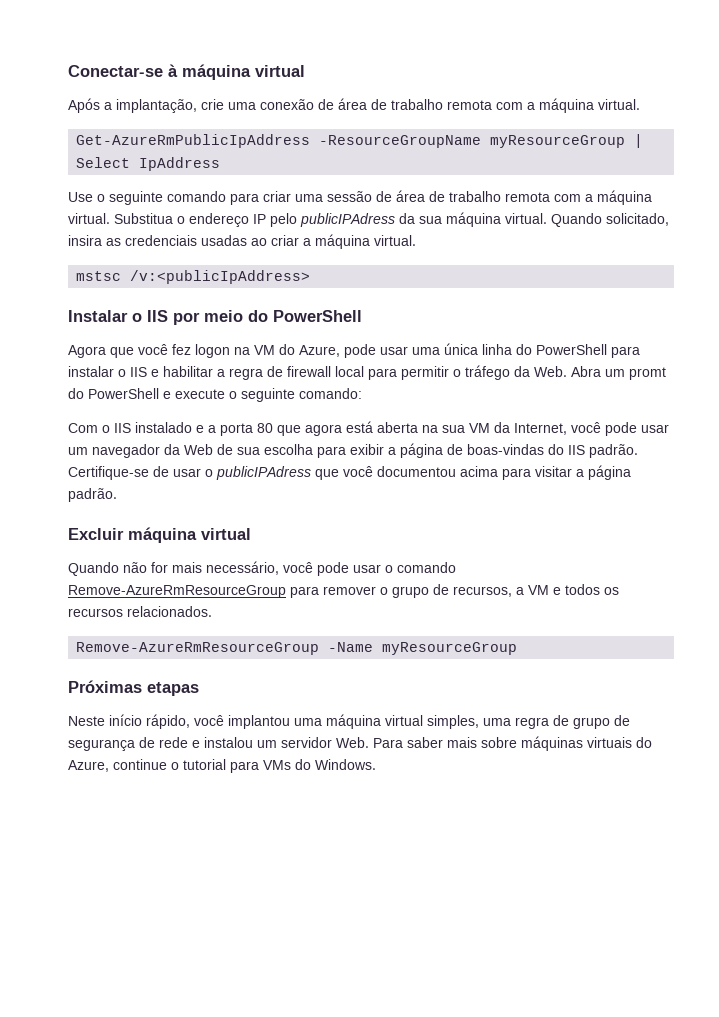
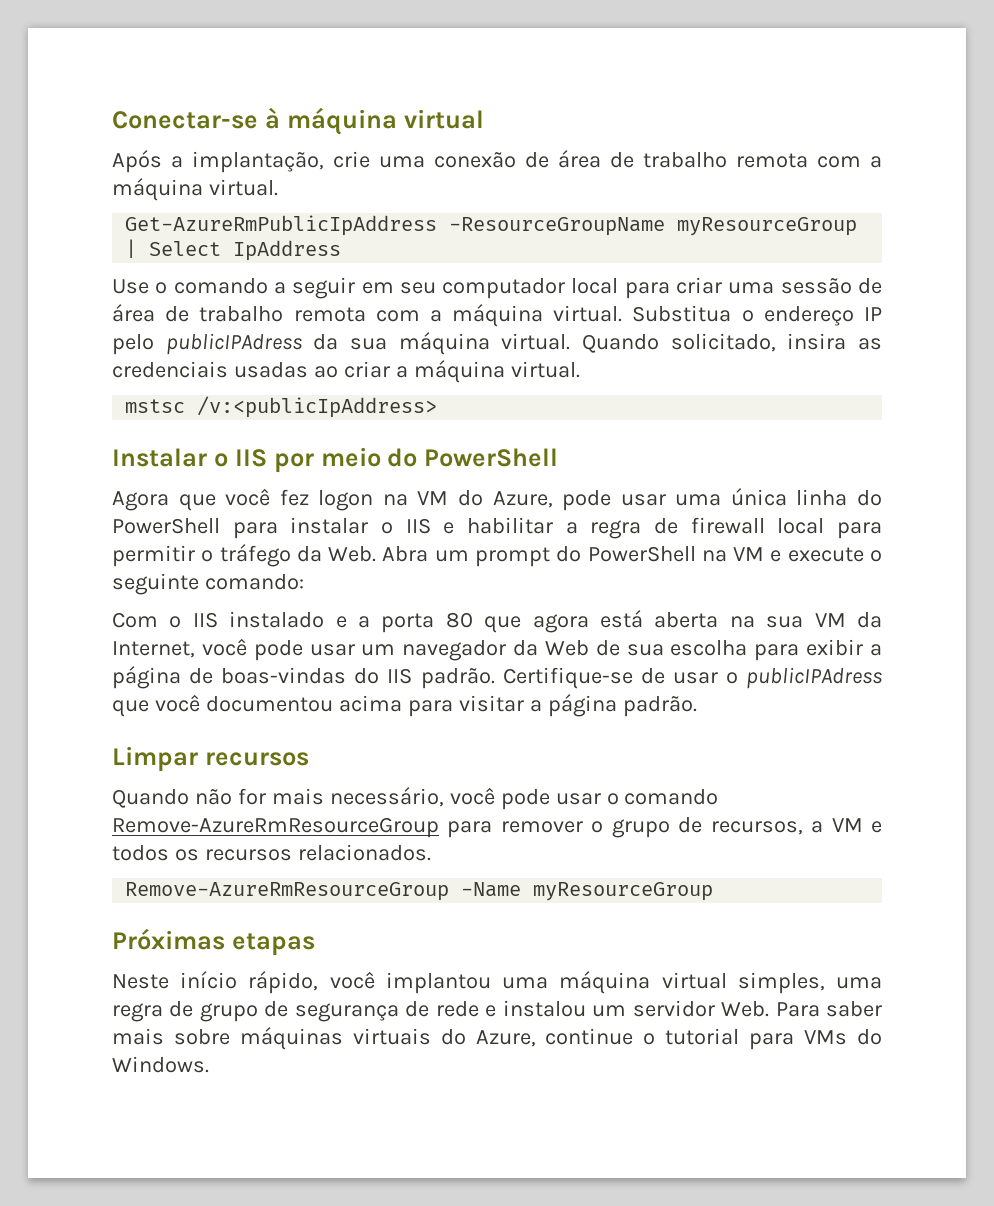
- Use o seguinte comando para criar uma sessão de área de trabalho remota com a máquina virtual.
+ Use o comando a seguir em seu computador local para criar uma sessão de área de trabalho remota com a máquina virtual.
- Agora que você fez logon na VM do Azure, pode usar uma única linha do PowerShell para instalar o IIS e habilitar a regra de firewall local para permitir o tráfego da Web. Abra um promt do PowerShell e execute o seguinte comando:
+ Agora que você fez logon na VM do Azure, pode usar uma única linha do PowerShell para instalar o IIS e habilitar a regra de firewall local para permitir o tráfego da Web. Abra um prompt do PowerShell na VM e execute o seguinte comando:
- Excluir máquina virtual
+ Limpar recursos

